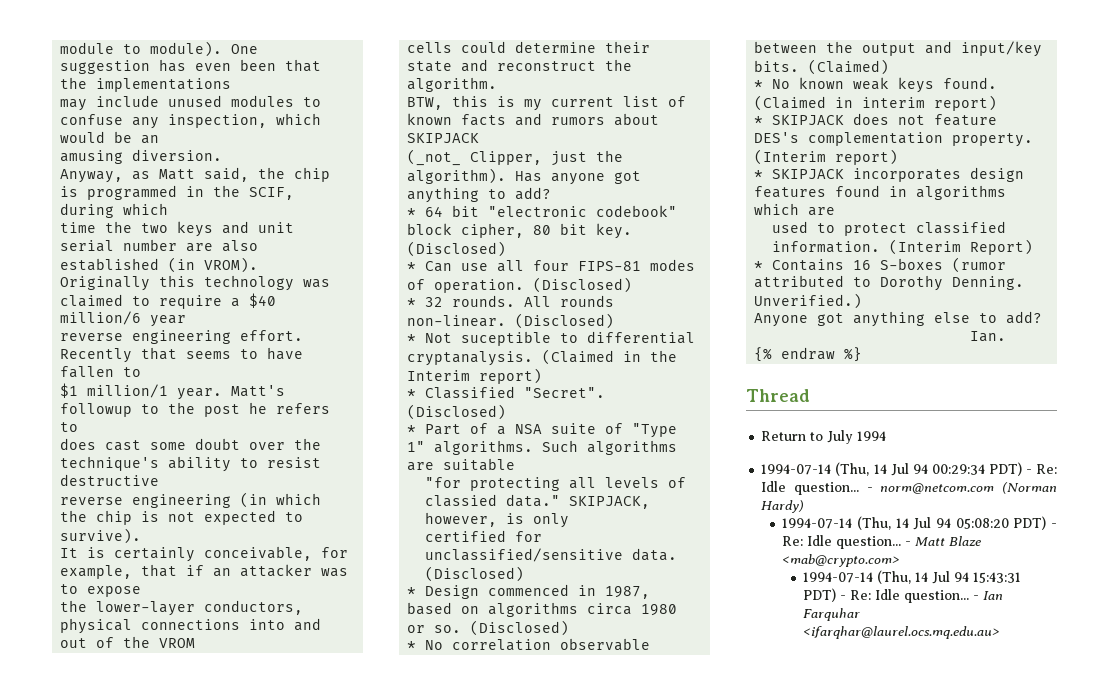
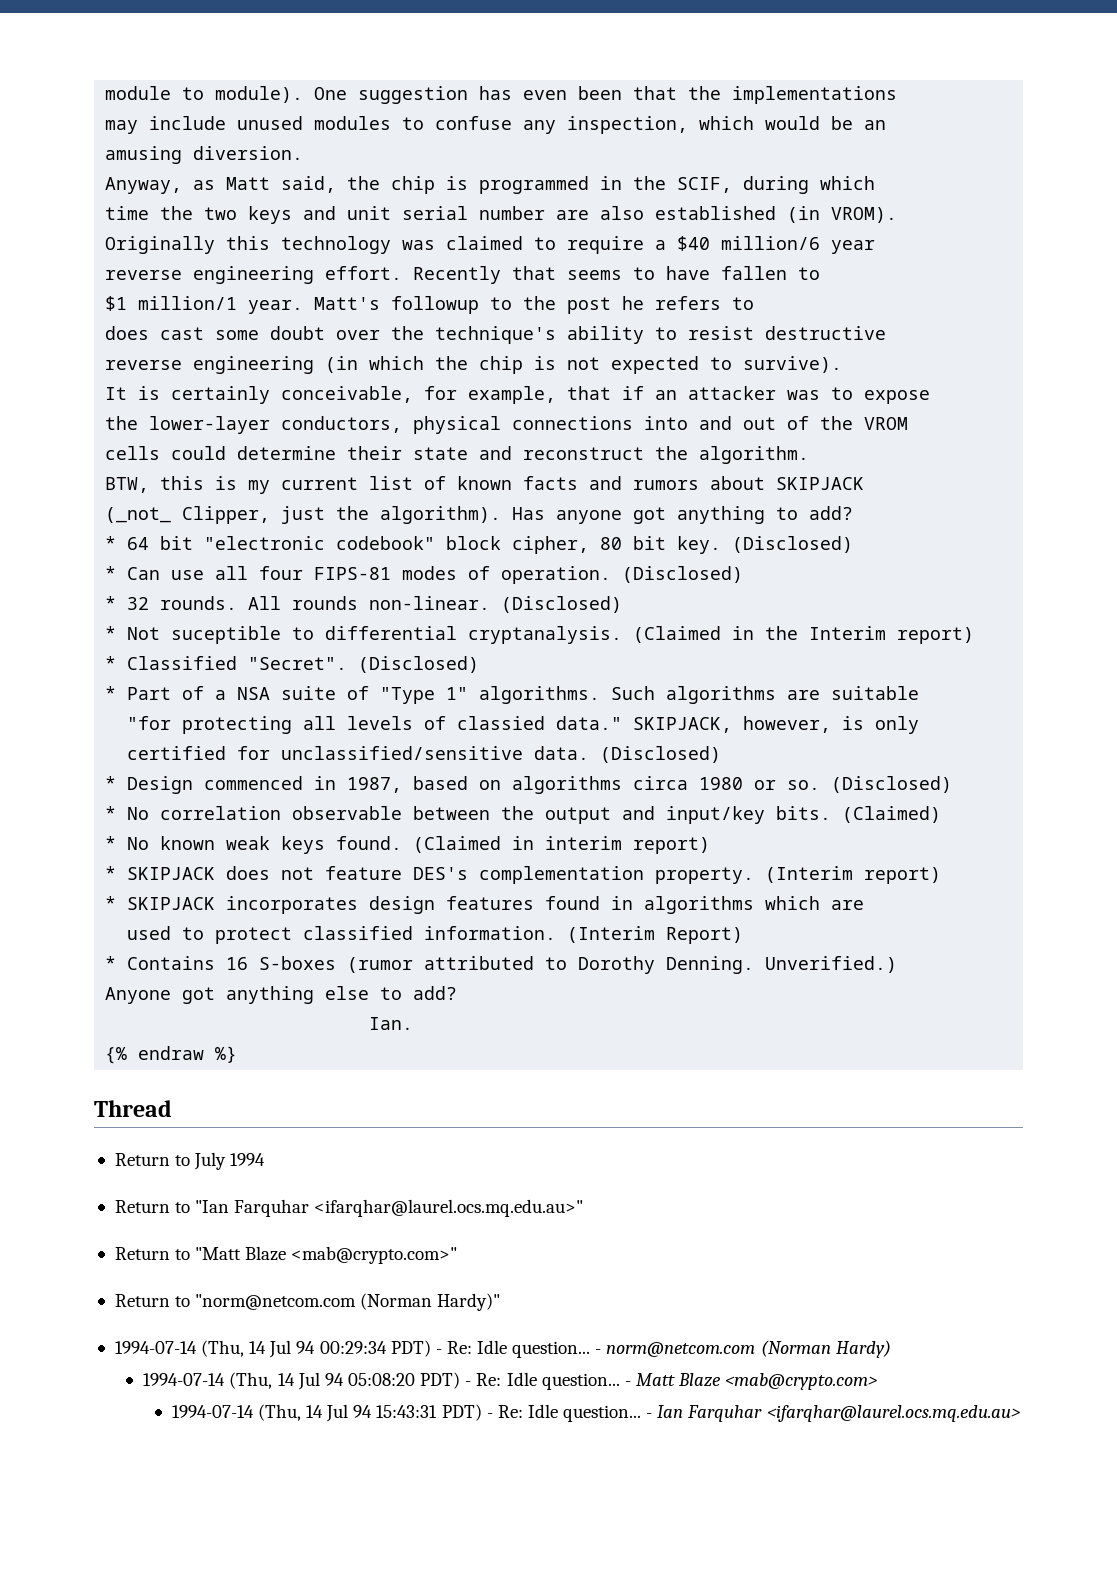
+ Return to "Ian Farquhar <ifarqhar@laurel.ocs.mq.edu.au>"
+ Return to "Matt Blaze <mab@crypto.com>"
+ Return to "norm@netcom.com (Norman Hardy)"

